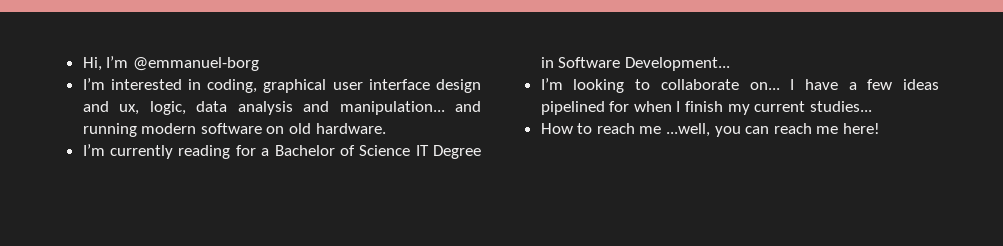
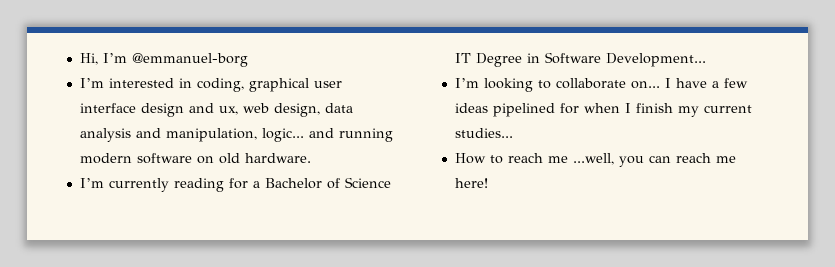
- I’m interested in coding, graphical user interface design and ux, logic, data analysis and manipulation... and running modern software on old hardware.
+ I’m interested in coding, graphical user interface design and ux, web design, data analysis and manipulation, logic... and running modern software on old hardware.

